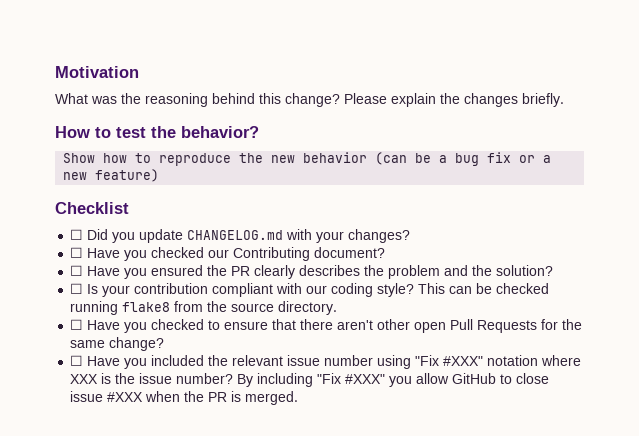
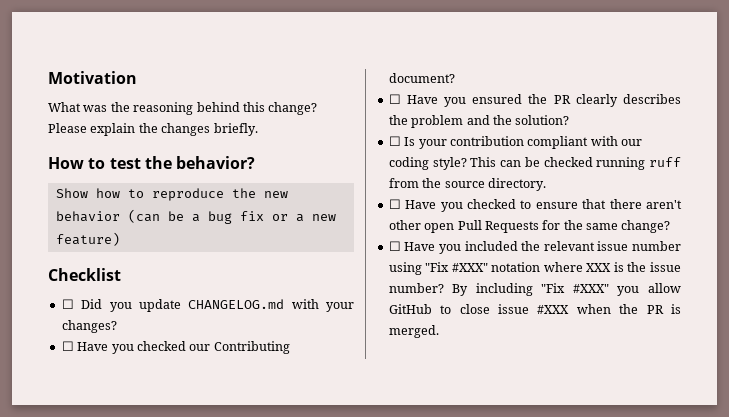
- This can be checked running flake8 from the source directory.
+ This can be checked running ruff from the source directory.

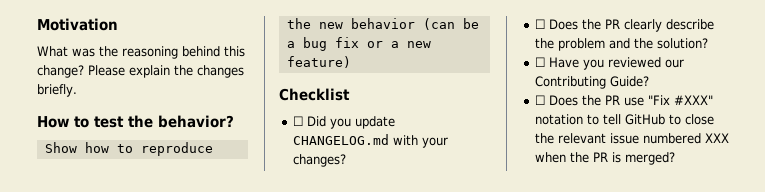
- ☐ Have you checked our Contributing document?
- ☐ Have you ensured the PR clearly describes the problem and the solution?
+ ☐ Does the PR clearly describe the problem and the solution?
- ☐ Is your contribution compliant with our coding style? This can be checked running ruff from the source directory.
- ☐ Have you checked to ensure that there aren't other open Pull Requests for the same change?
- ☐ Have you included the relevant issue number using "Fix #XXX" notation where XXX is the issue number? By including "Fix #XXX" you allow GitHub to close issue #XXX when the PR is merged.
+ ☐ Have you reviewed our Contributing Guide?
+ ☐ Does the PR use "Fix #XXX" notation to tell GitHub to close the relevant issue numbered XXX when the PR is merged?

